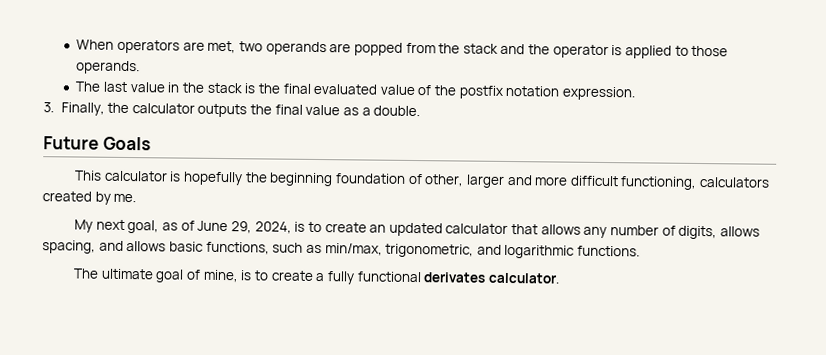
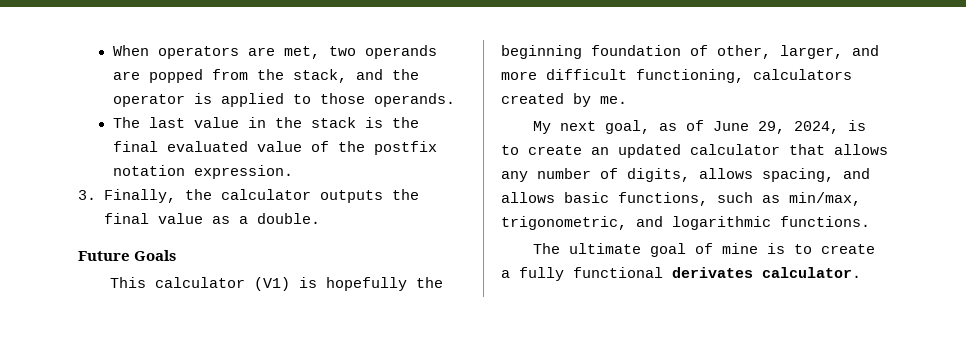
- When operators are met, two operands are popped from the stack and the operator is applied to those operands.
+ When operators are met, two operands are popped from the stack, and the operator is applied to those operands.
- This calculator is hopefully the beginning foundation of other, larger and more difficult functioning, calculators created by me.
+ This calculator (V1) is hopefully the beginning foundation of other, larger, and more difficult functioning, calculators created by me.
- The ultimate goal of mine, is to create a fully functional derivates calculator.
+ The ultimate goal of mine is to create a fully functional derivates calculator.

